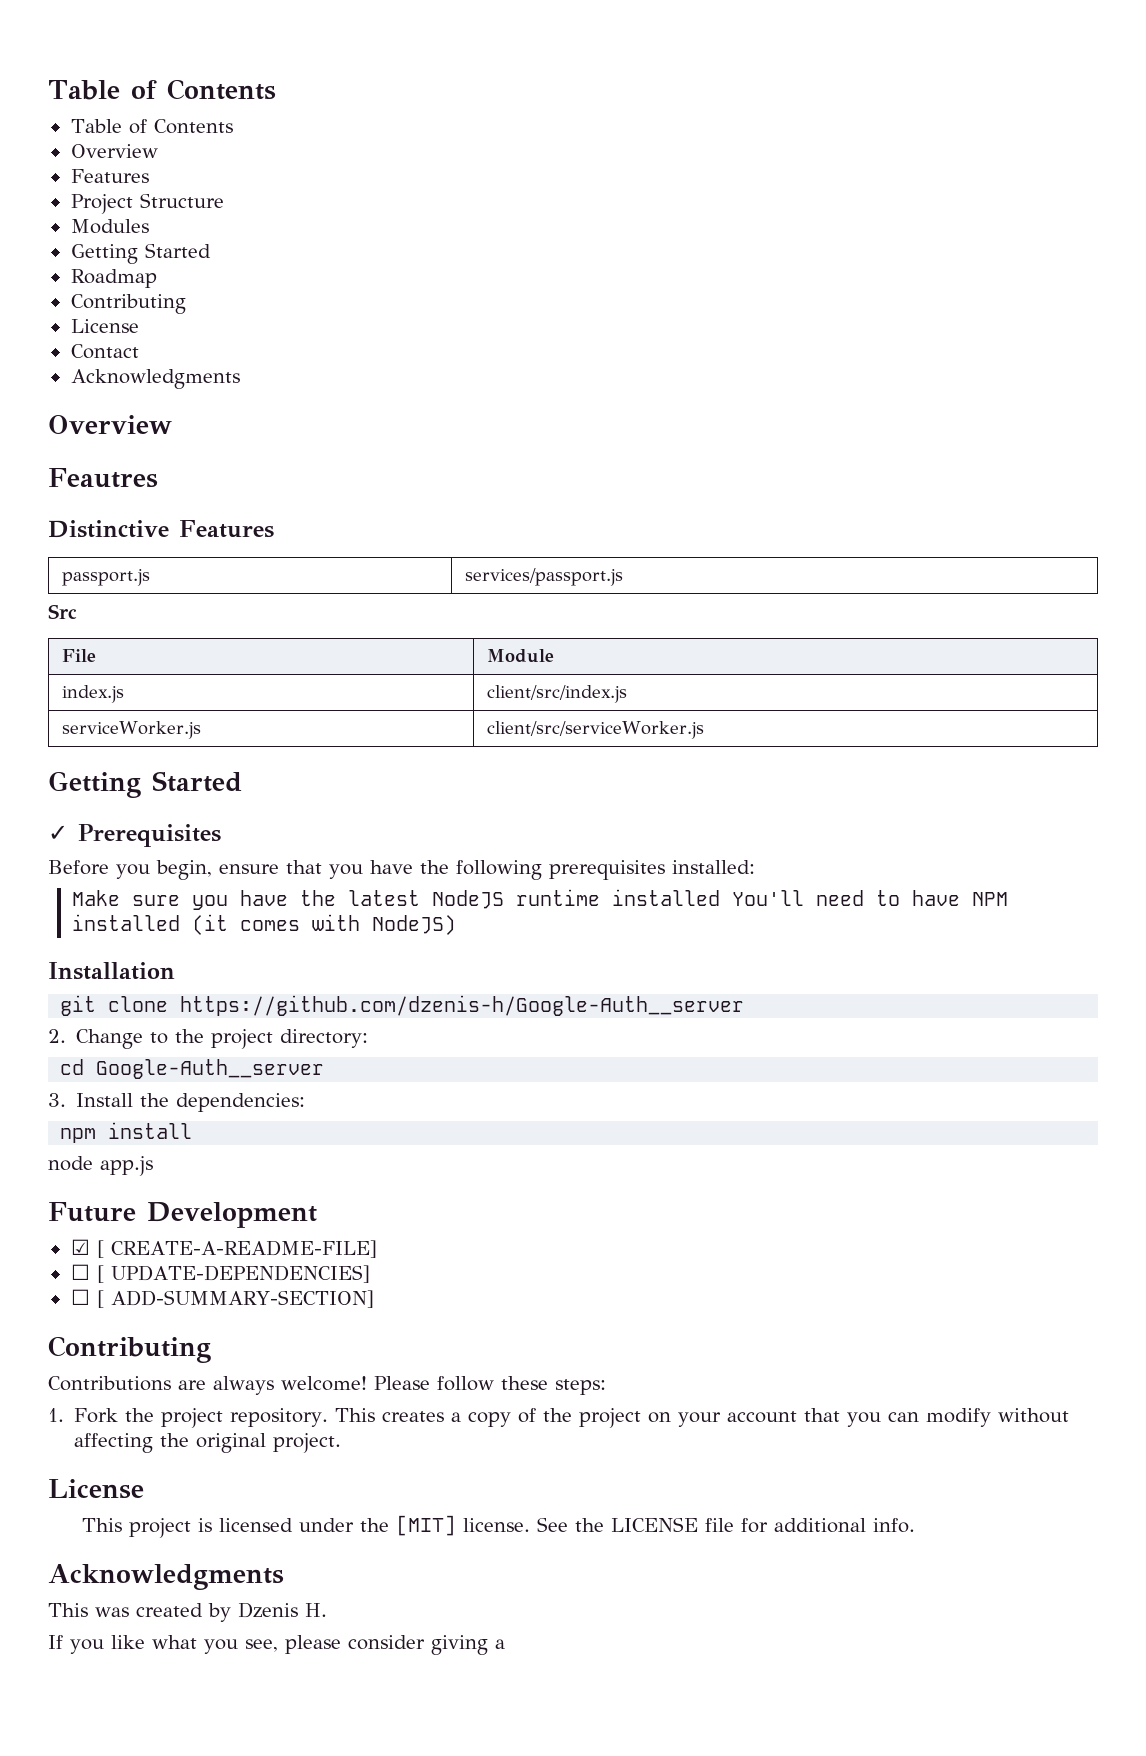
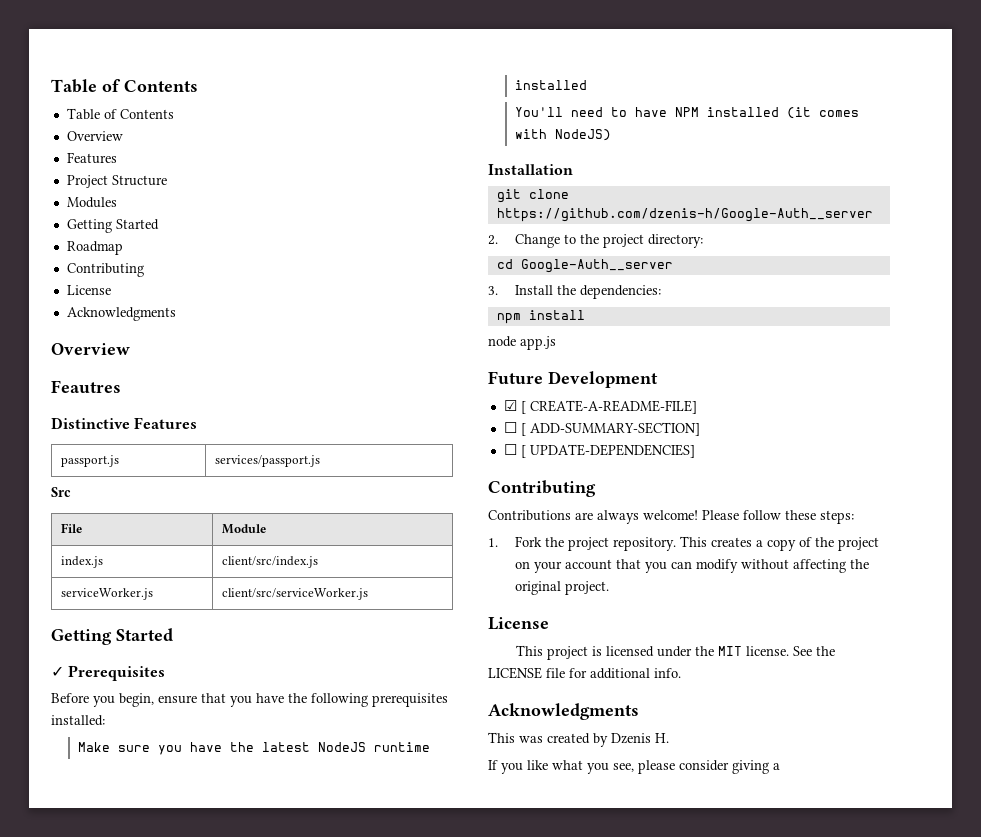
- Contact
- Make sure you have the latest NodeJS runtime installed You'll need to have NPM installed (it comes with NodeJS)
+ Make sure you have the latest NodeJS runtime installed
+ You'll need to have NPM installed (it comes with NodeJS)
+ ☐ [ ADD-SUMMARY-SECTION]
  ☐ [ UPDATE-DEPENDENCIES]
- ☐ [ ADD-SUMMARY-SECTION]
- This project is licensed under the [MIT] license.
+ This project is licensed under the MIT license.

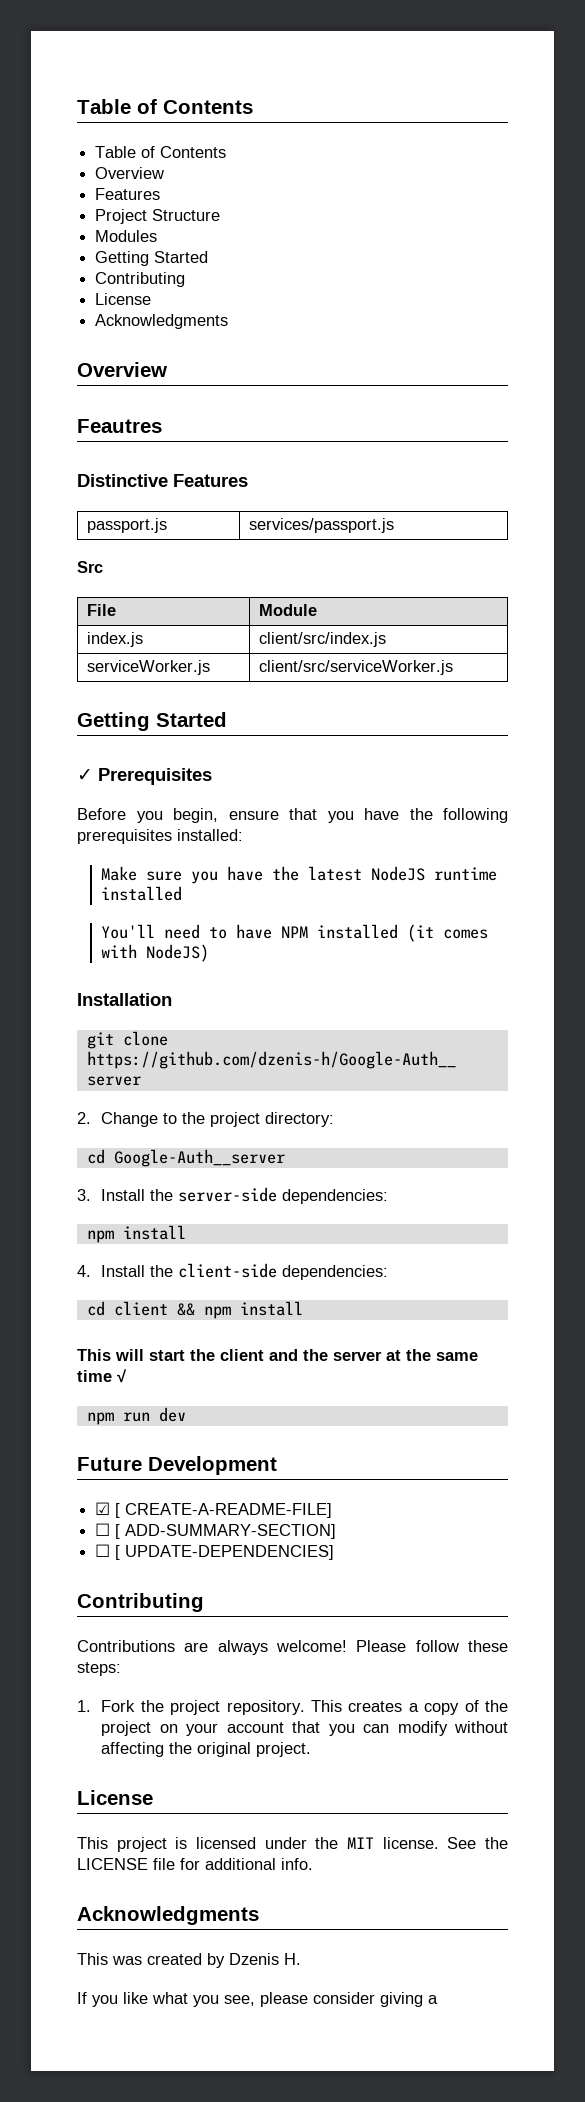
- Roadmap
- 3. Install the dependencies:
+ 3. Install the server-side dependencies:
- node app.js
+ 4. Install the client-side dependencies:
+ cd client && npm install
+ This will start the client and the server at the same time √
+ npm run dev

